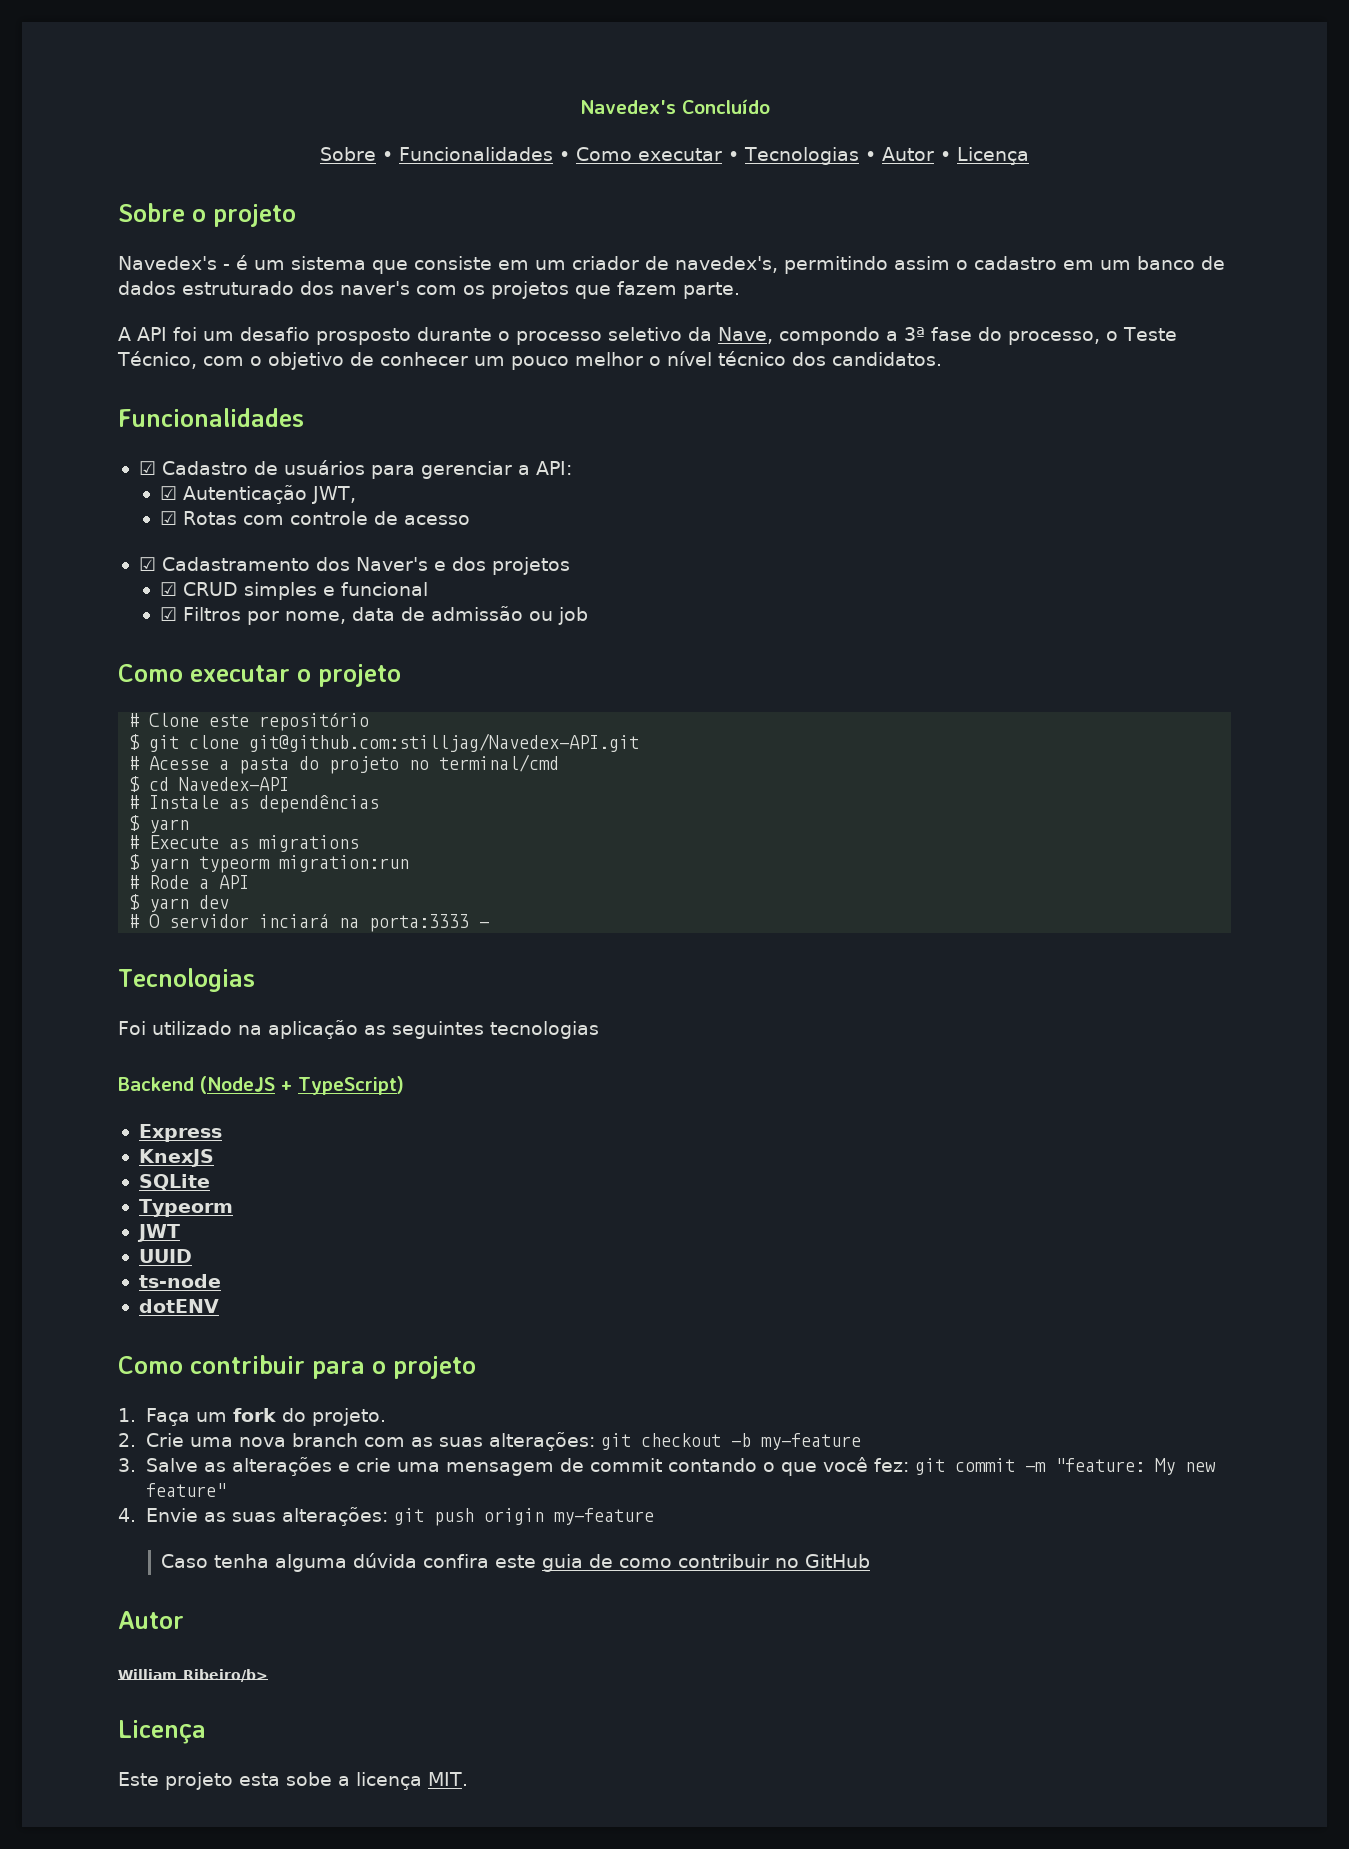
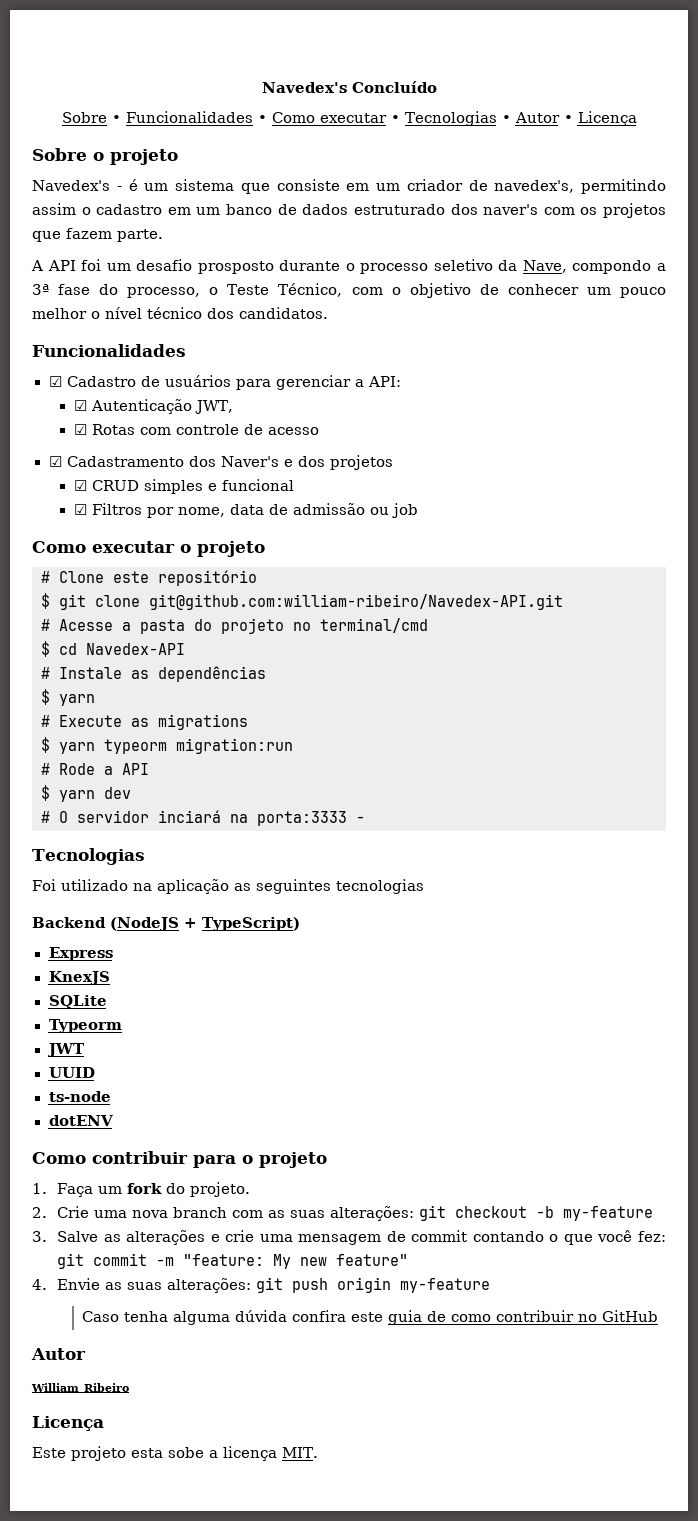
- $ git clone git@github.com:stilljag/Navedex-API.git
+ $ git clone git@github.com:william-ribeiro/Navedex-API.git
- William Ribeiro/b>
+ William Ribeiro

